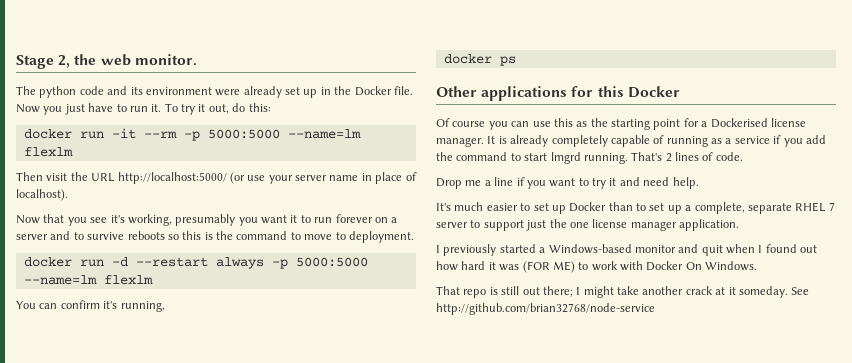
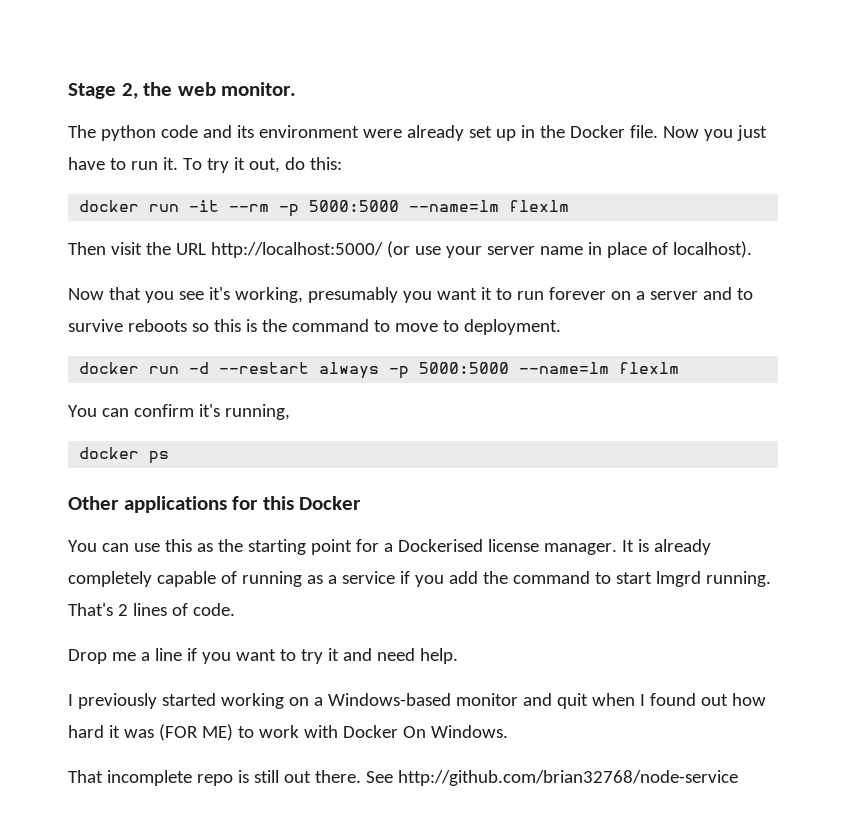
- Of course you can use this as the starting point for a Dockerised license manager.
+ You can use this as the starting point for a Dockerised license manager.
- It's much easier to set up Docker than to set up a complete, separate RHEL 7 server to support just the one license manager application.
- I previously started a Windows-based monitor and quit when I found out how hard it was (FOR ME) to work with Docker On Windows.
+ I previously started working on a Windows-based monitor and quit when I found out how hard it was (FOR ME) to work with Docker On Windows.
- That repo is still out there; I might take another crack at it someday.
+ That incomplete repo is still out there.

